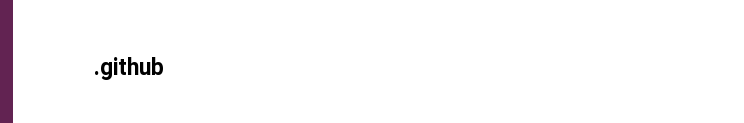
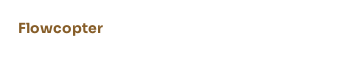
- .github
+ Flowcopter

